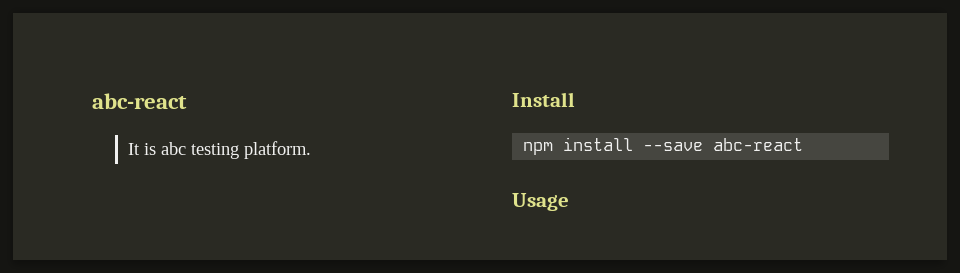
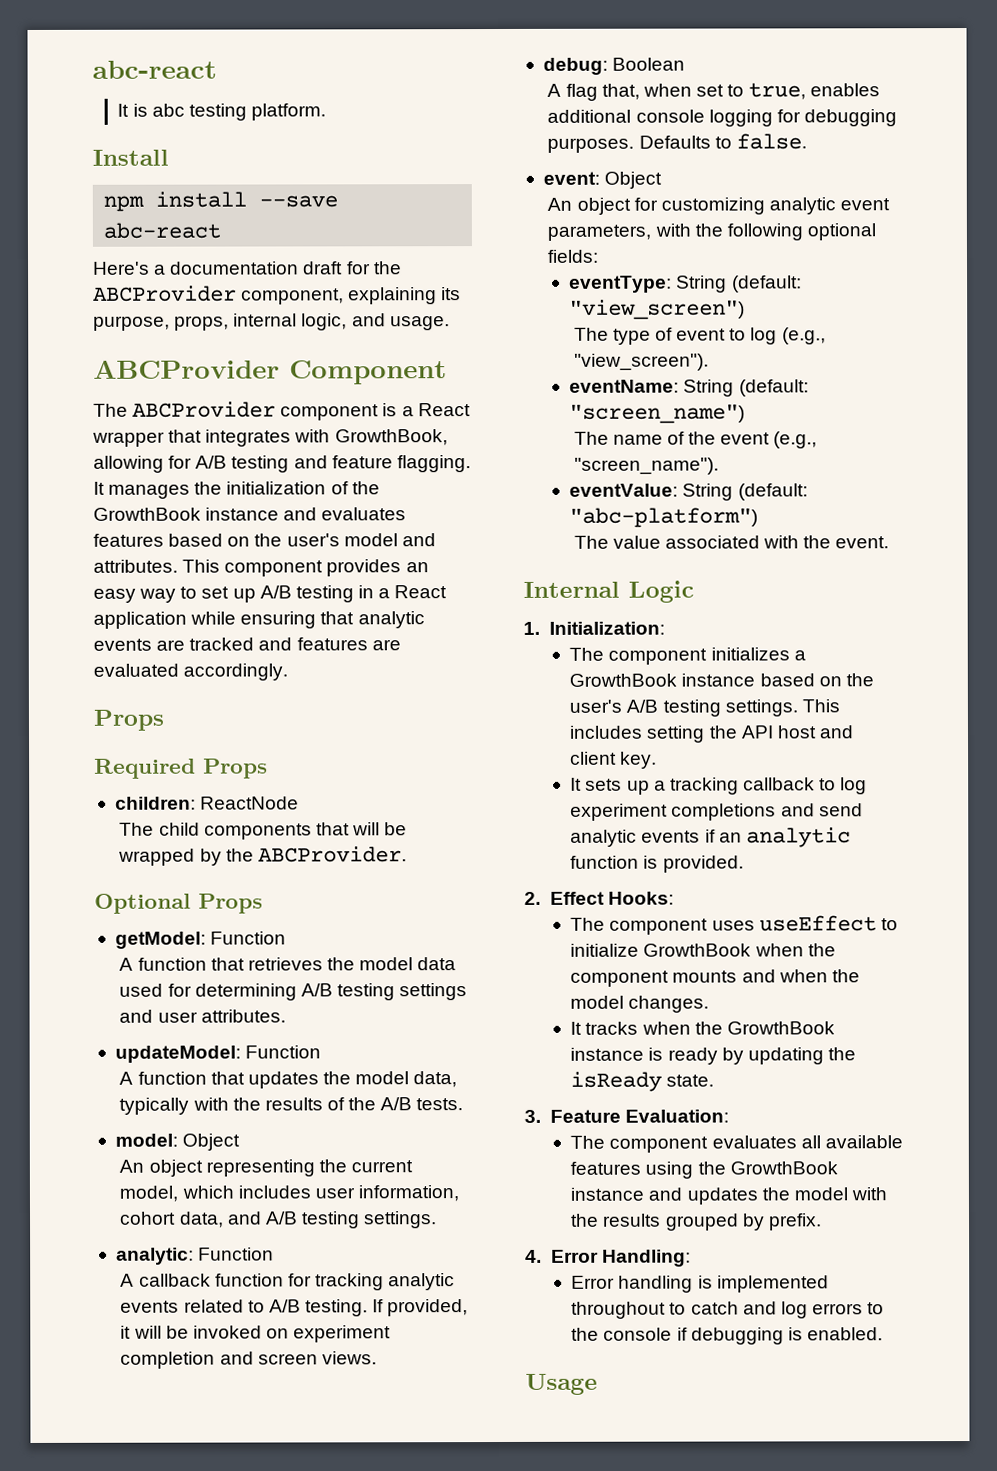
+ Here's a documentation draft for the ABCProvider component, explaining its purpose, props, internal logic, and usage.
+ ABCProvider Component
+ The ABCProvider component is a React wrapper that integrates with GrowthBook, allowing for A/B testing and feature flagging. It manages the initialization of the GrowthBook instance and evaluates features based on the user's model and attributes. This component provides an easy way to set up A/B testing in a React application while ensuring that analytic events are tracked and features are evaluated accordingly.
+ Props
+ Required Props
+ children: ReactNode
+ The child components that will be wrapped by the ABCProvider.
+ Optional Props
+ getModel: Function
+ A function that retrieves the model data used for determining A/B testing settings and user attributes.
+ updateModel: Function
+ A function that updates the model data, typically with the results of the A/B tests.
+ model: Object
+ An object representing the current model, which includes user information, cohort data, and A/B testing settings.
+ analytic: Function
+ A callback function for tracking analytic events related to A/B testing. If provided, it will be invoked on experiment completion and screen views.
+ debug: Boolean
+ A flag that, when set to true, enables additional console logging for debugging purposes. Defaults to false.
+ event: Object
+ An object for customizing analytic event parameters, with the following optional fields:
+ eventType: String (default: "view_screen")
+ The type of event to log (e.g., "view_screen").
+ eventName: String (default: "screen_name")
+ The name of the event (e.g., "screen_name").
+ eventValue: String (default: "abc-platform")
+ The value associated with the event.
+ Internal Logic
+ 1. Initialization:
+ The component initializes a GrowthBook instance based on the user's A/B testing settings. This includes setting the API host and client key.
+ It sets up a tracking callback to log experiment completions and send analytic events if an analytic function is provided.
+ 2. Effect Hooks:
+ The component uses useEffect to initialize GrowthBook when the component mounts and when the model changes.
+ It tracks when the GrowthBook instance is ready by updating the isReady state.
+ 3. Feature Evaluation:
+ The component evaluates all available features using the GrowthBook instance and updates the model with the results grouped by prefix.
+ 4. Error Handling:
+ Error handling is implemented throughout to catch and log errors to the console if debugging is enabled.

